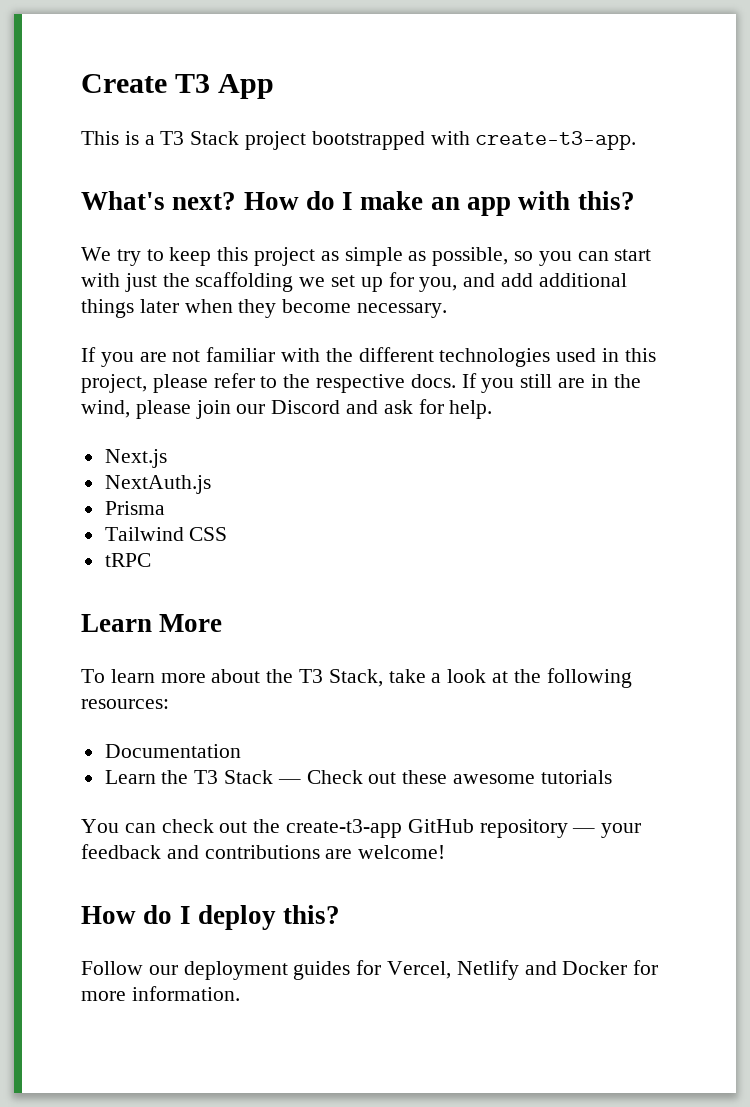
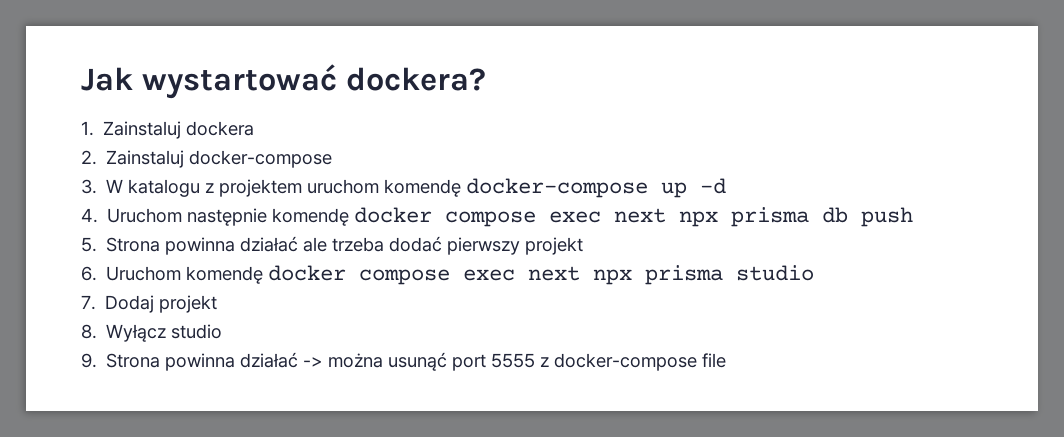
- Create T3 App
- This is a T3 Stack project bootstrapped with create-t3-app.
- What's next? How do I make an app with this?
- We try to keep this project as simple as possible, so you can start with just the scaffolding we set up for you, and add additional things later when they become necessary.
- If you are not familiar with the different technologies used in this project, please refer to the respective docs. If you still are in the wind, please join our Discord and ask for help.
- Next.js
- NextAuth.js
- Prisma
- Tailwind CSS
- tRPC
- Learn More
- To learn more about the T3 Stack, take a look at the following resources:
- Documentation
- Learn the T3 Stack — Check out these awesome tutorials
- You can check out the create-t3-app GitHub repository — your feedback and contributions are welcome!
- How do I deploy this?
- Follow our deployment guides for Vercel, Netlify and Docker for more information.
+ Jak wystartować dockera?
+ 1. Zainstaluj dockera
+ 2. Zainstaluj docker-compose
+ 3. W katalogu z projektem uruchom komendę docker-compose up -d
+ 4. Uruchom następnie komendę docker compose exec next npx prisma db push
+ 5. Strona powinna działać ale trzeba dodać pierwszy projekt
+ 6. Uruchom komendę docker compose exec next npx prisma studio
+ 7. Dodaj projekt
+ 8. Wyłącz studio
+ 9. Strona powinna działać -> można usunąć port 5555 z docker-compose file

